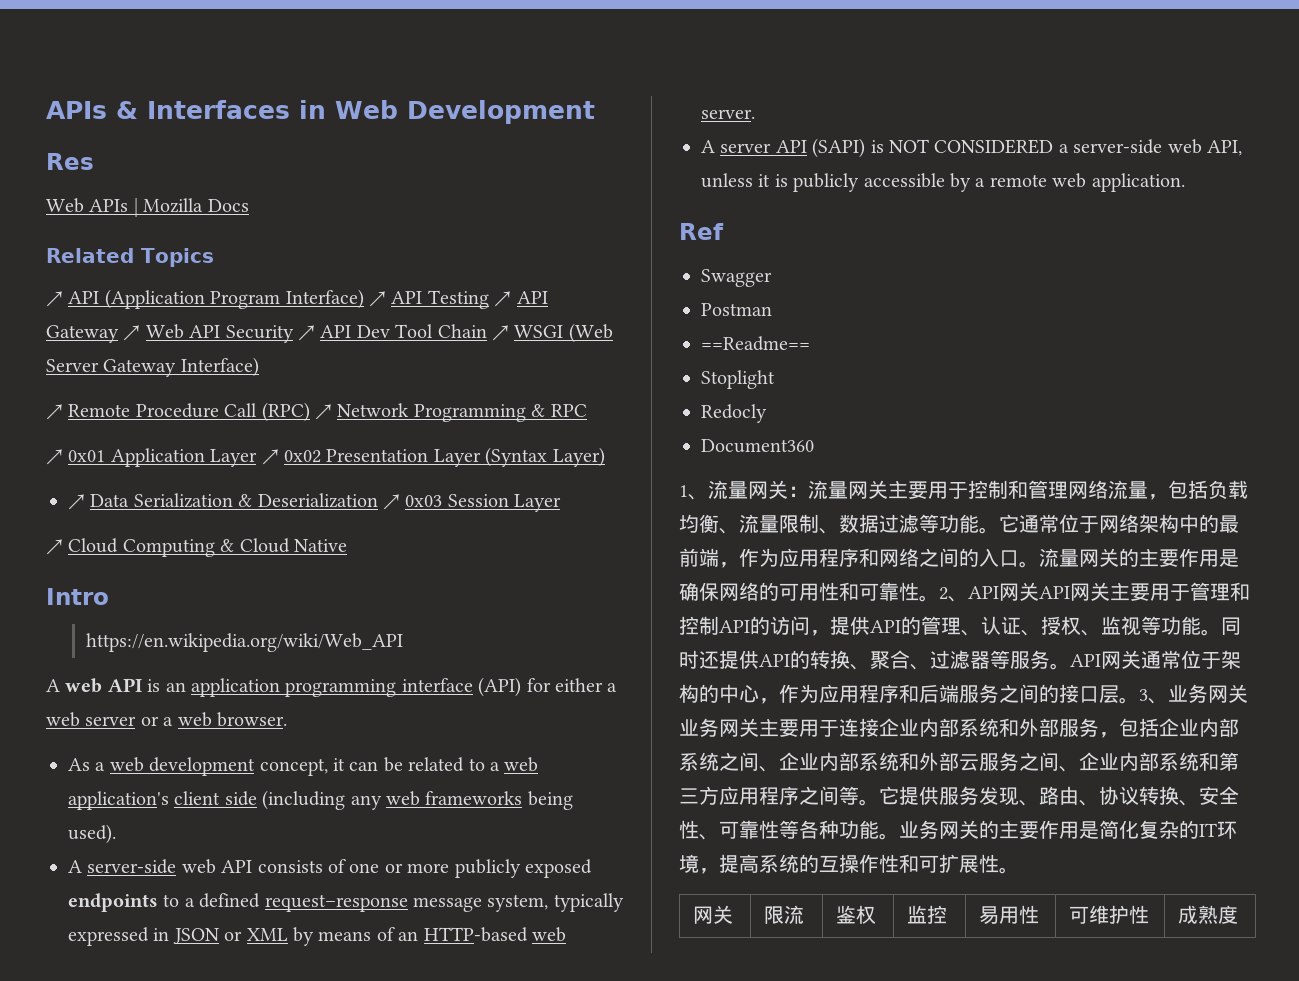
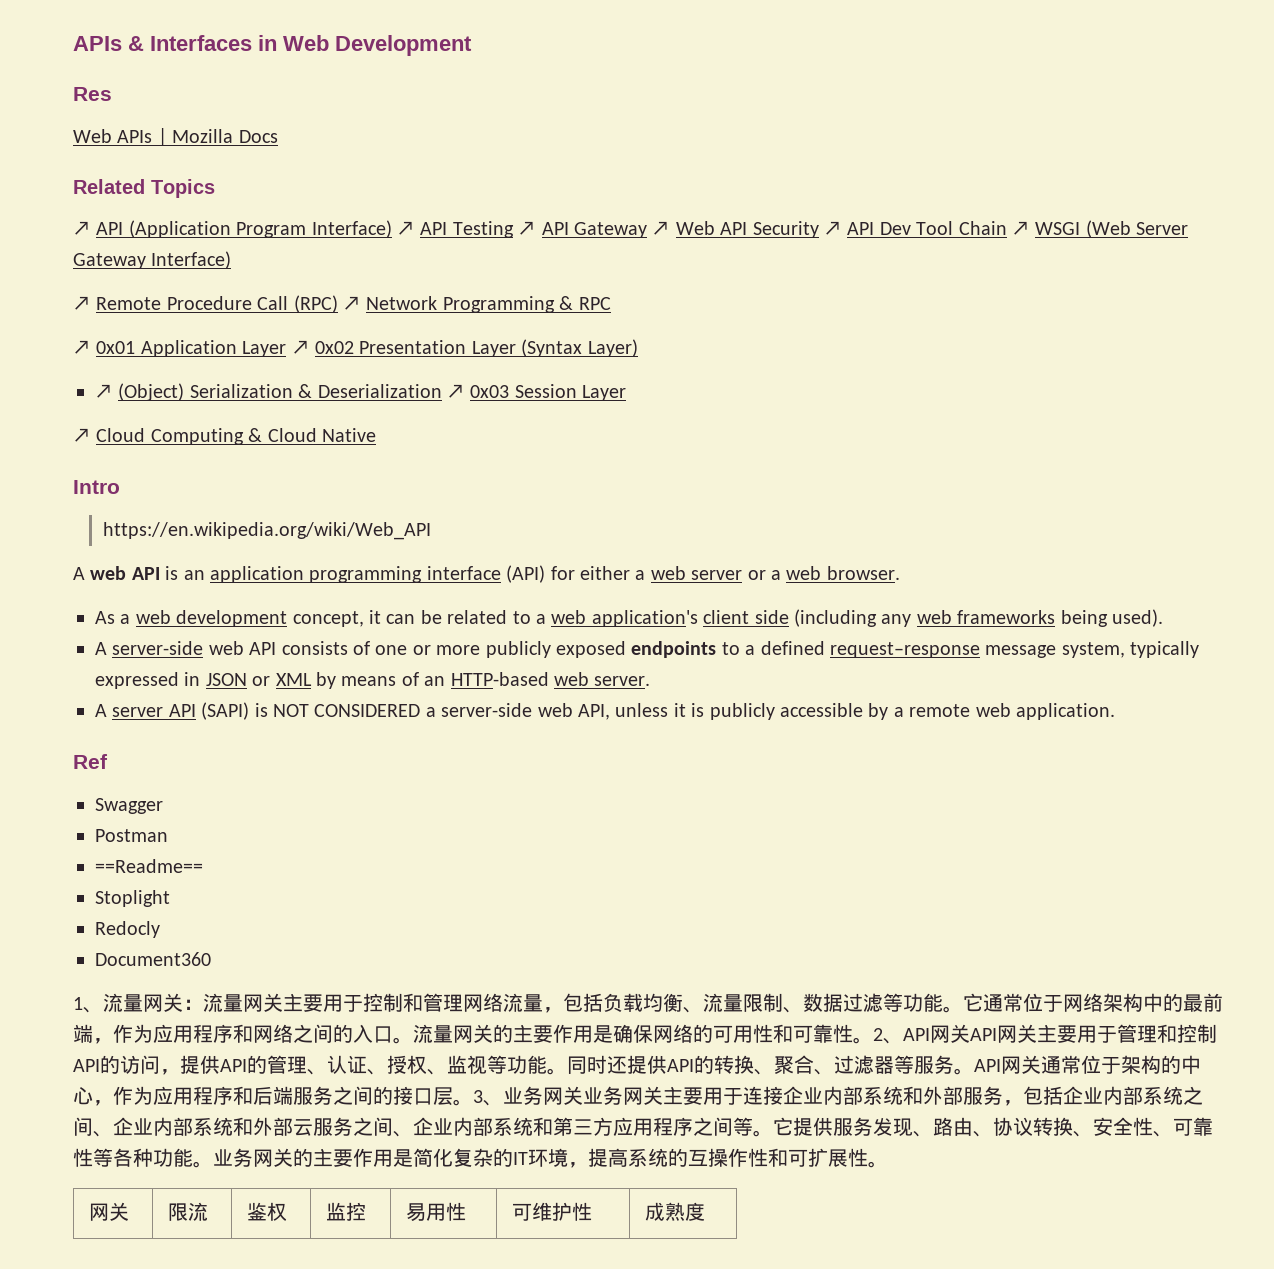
- ↗ Data Serialization & Deserialization ↗ 0x03 Session Layer
+ ↗ (Object) Serialization & Deserialization ↗ 0x03 Session Layer

